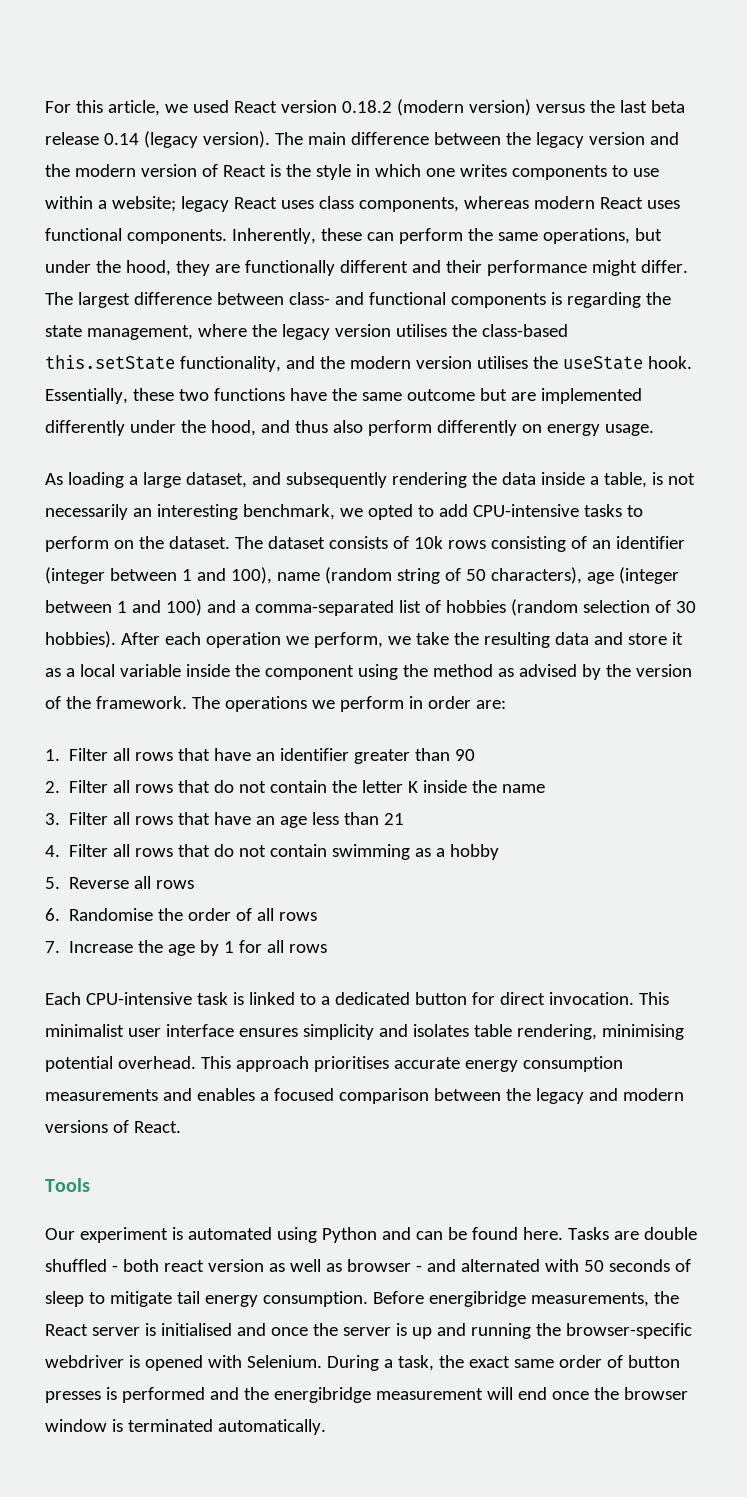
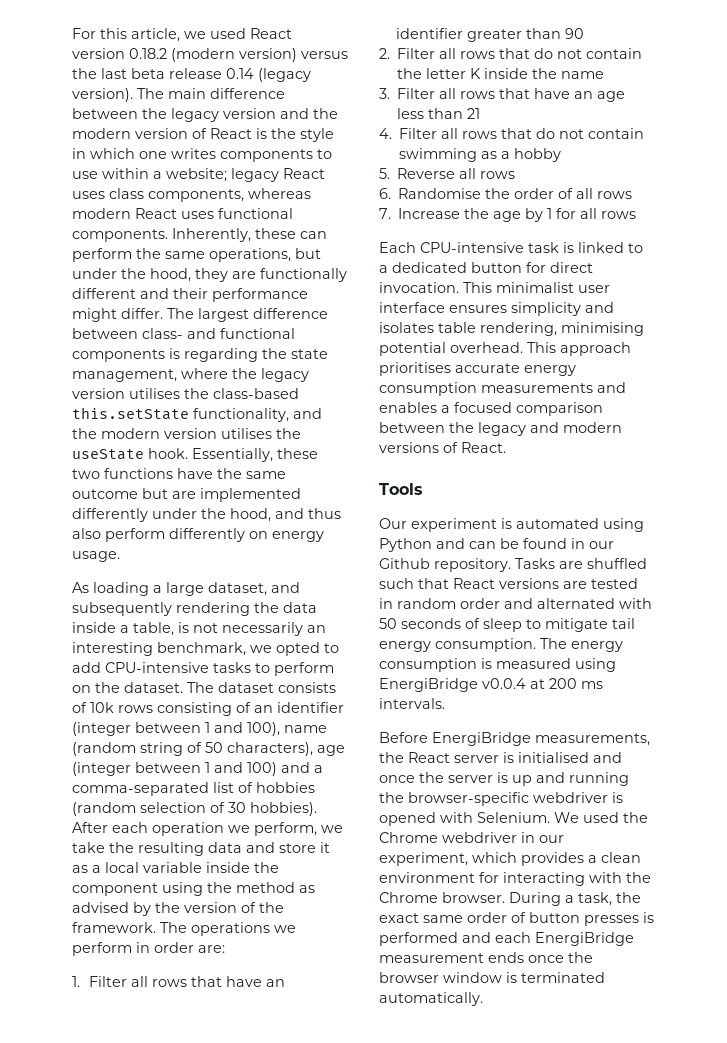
- Our experiment is automated using Python and can be found here. Tasks are double shuffled - both react version as well as browser - and alternated with 50 seconds of sleep to mitigate tail energy consumption.
+ Our experiment is automated using Python and can be found in our Github repository. Tasks are shuffled such that React versions are tested in random order and alternated with 50 seconds of sleep to mitigate tail energy consumption.
- Before energibridge measurements, the React server is initialised and once the server is up and running the browser-specific webdriver is opened with Selenium.
+ The energy consumption is measured using EnergiBridge v0.0.4 at 200 ms intervals.
+ Before EnergiBridge measurements, the React server is initialised and once the server is up and running the browser-specific webdriver is opened with Selenium.
+ We used the Chrome webdriver in our experiment, which provides a clean environment for interacting with the Chrome browser.
- During a task, the exact same order of button presses is performed and the energibridge measurement will end once the browser window is terminated automatically.
+ During a task, the exact same order of button presses is performed and each EnergiBridge measurement ends once the browser window is terminated automatically.

